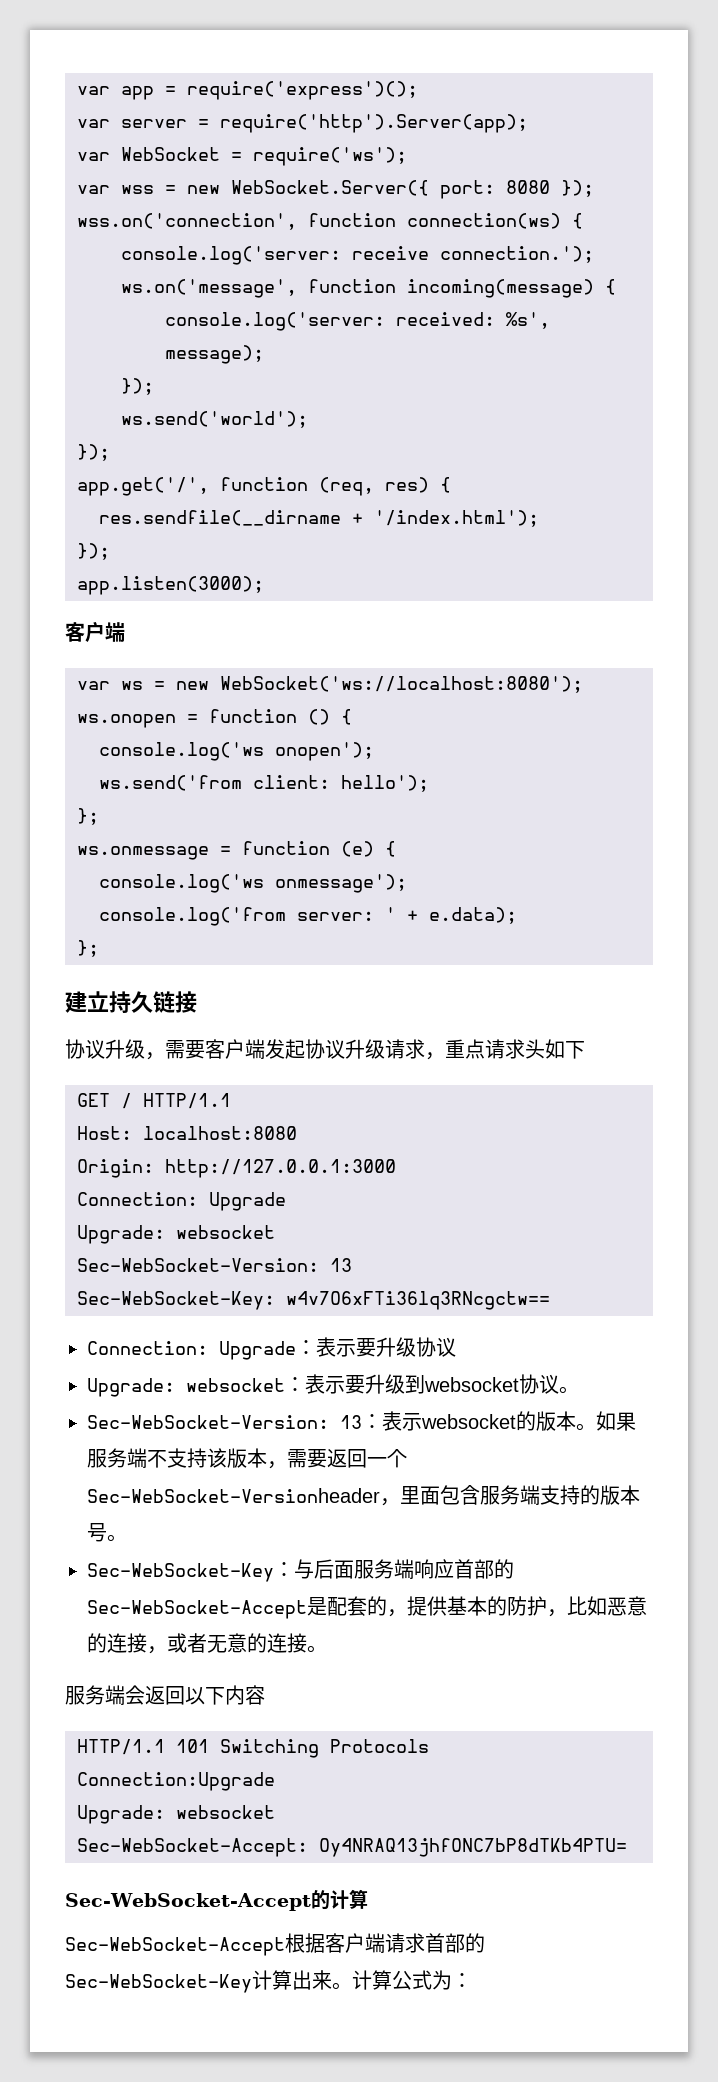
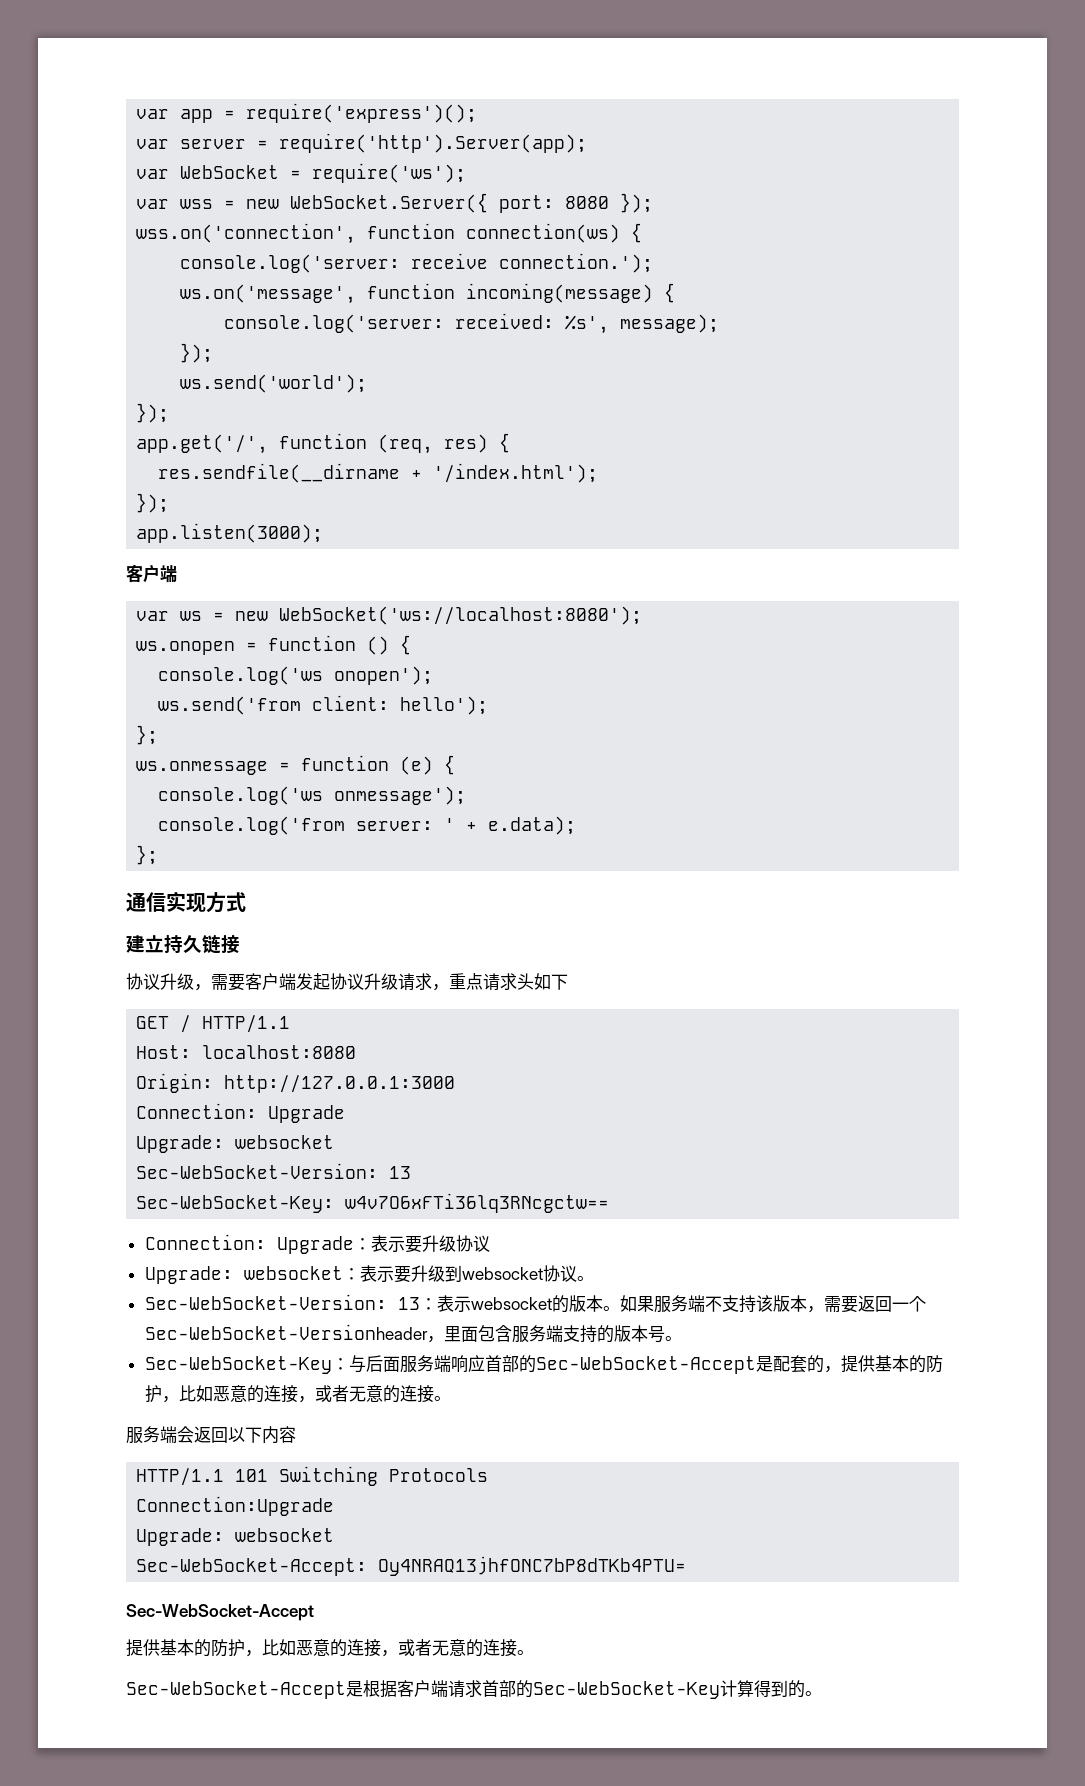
+ 通信实现方式
  Sec-WebSocket-Accept: Oy4NRAQ13jhfONC7bP8dTKb4PTU=
- Sec-WebSocket-Accept的计算
- Sec-WebSocket-Accept根据客户端请求首部的Sec-WebSocket-Key计算出来。计算公式为：
+ Sec-WebSocket-Accept
+ 提供基本的防护，比如恶意的连接，或者无意的连接。
+ Sec-WebSocket-Accept是根据客户端请求首部的Sec-WebSocket-Key计算得到的。

